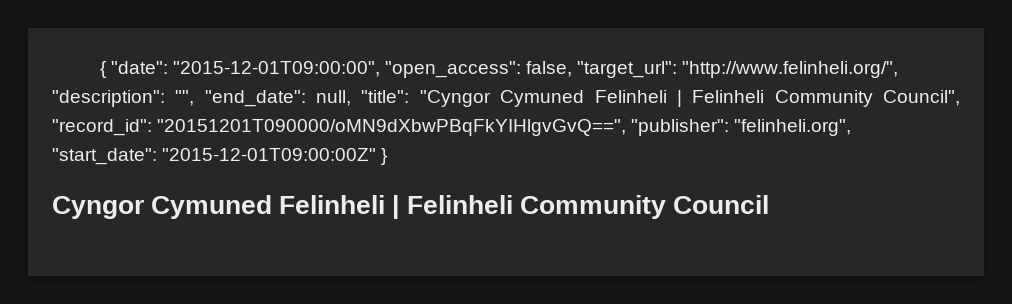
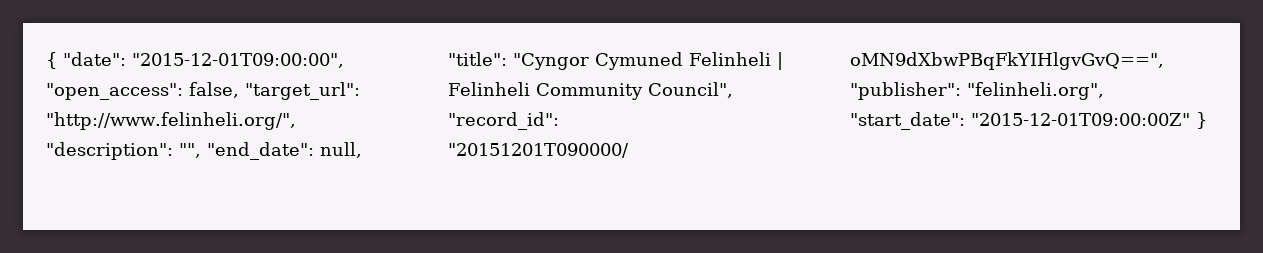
- Cyngor Cymuned Felinheli | Felinheli Community Council

